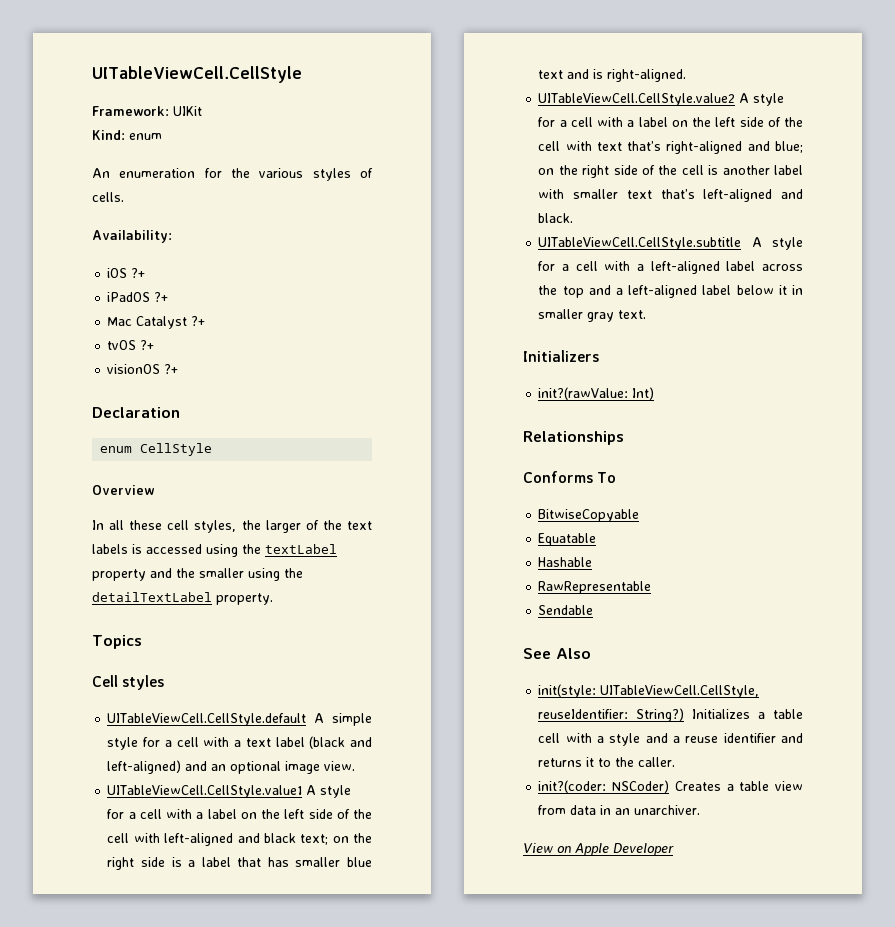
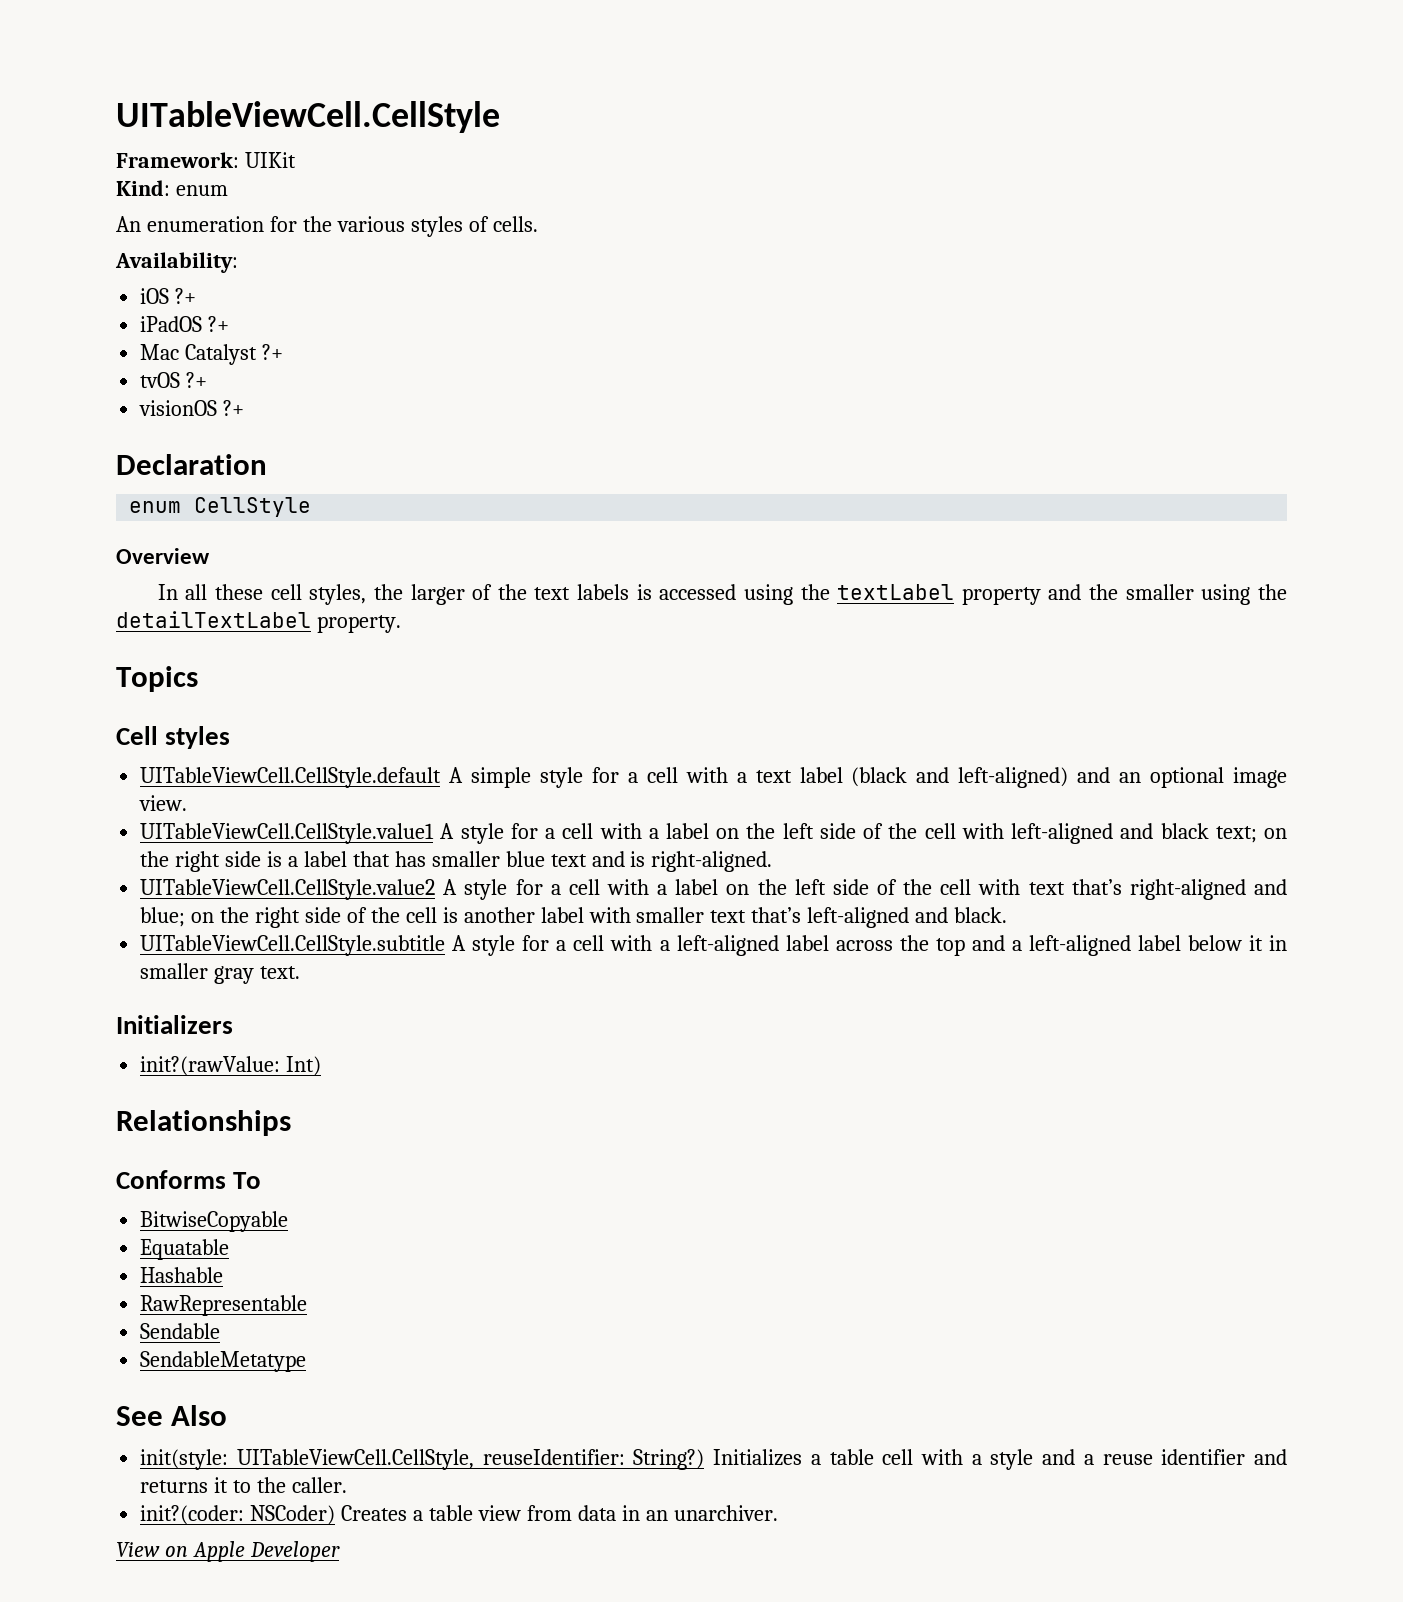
+ SendableMetatype

